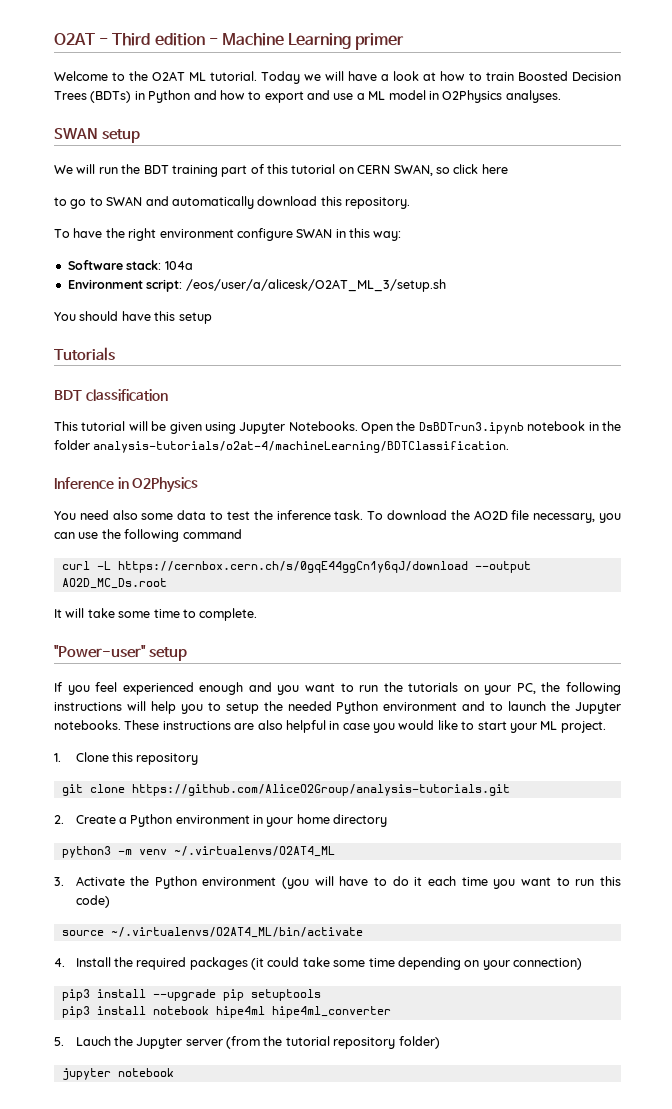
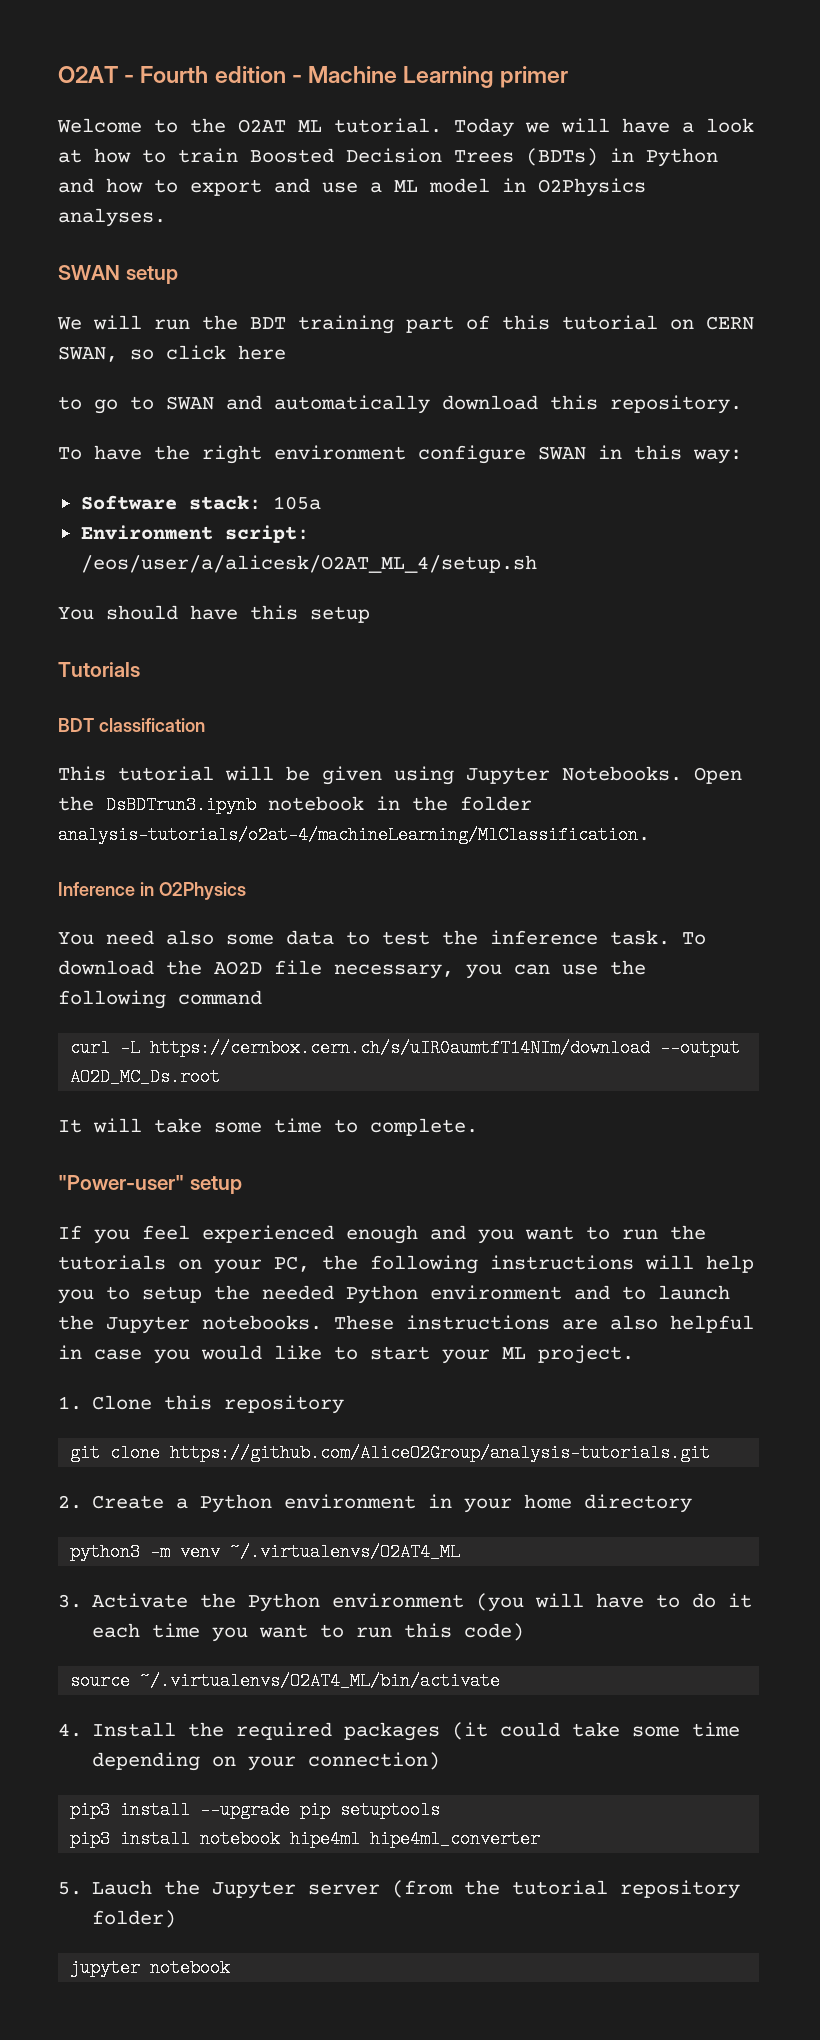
- O2AT - Third edition - Machine Learning primer
+ O2AT - Fourth edition - Machine Learning primer
- Software stack: 104a
+ Software stack: 105a
- Environment script: /eos/user/a/alicesk/O2AT_ML_3/setup.sh
+ Environment script: /eos/user/a/alicesk/O2AT_ML_4/setup.sh
- Open the DsBDTrun3.ipynb notebook in the folder analysis-tutorials/o2at-4/machineLearning/BDTClassification.
+ Open the DsBDTrun3.ipynb notebook in the folder analysis-tutorials/o2at-4/machineLearning/MlClassification.
- curl -L https://cernbox.cern.ch/s/0gqE44ggCn1y6qJ/download --output AO2D_MC_Ds.root
+ curl -L https://cernbox.cern.ch/s/uIR0aumtfT14NIm/download --output AO2D_MC_Ds.root

